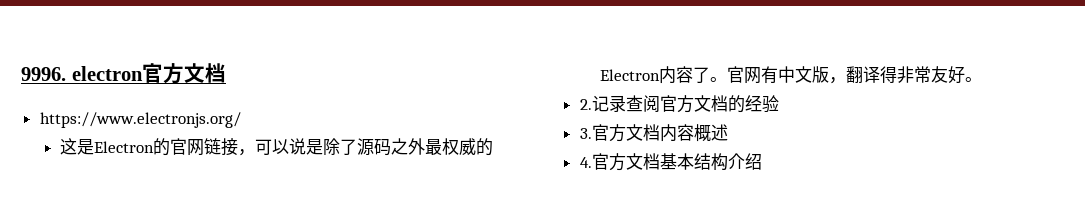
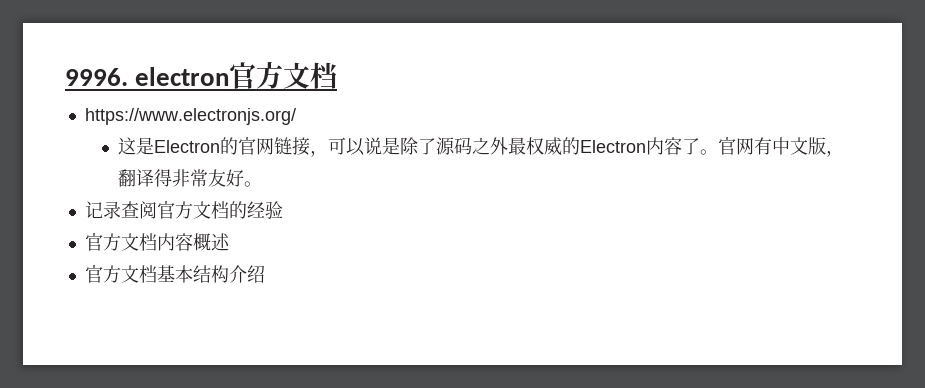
- 2.记录查阅官方文档的经验
+ 记录查阅官方文档的经验
- 3.官方文档内容概述
+ 官方文档内容概述
- 4.官方文档基本结构介绍
+ 官方文档基本结构介绍

